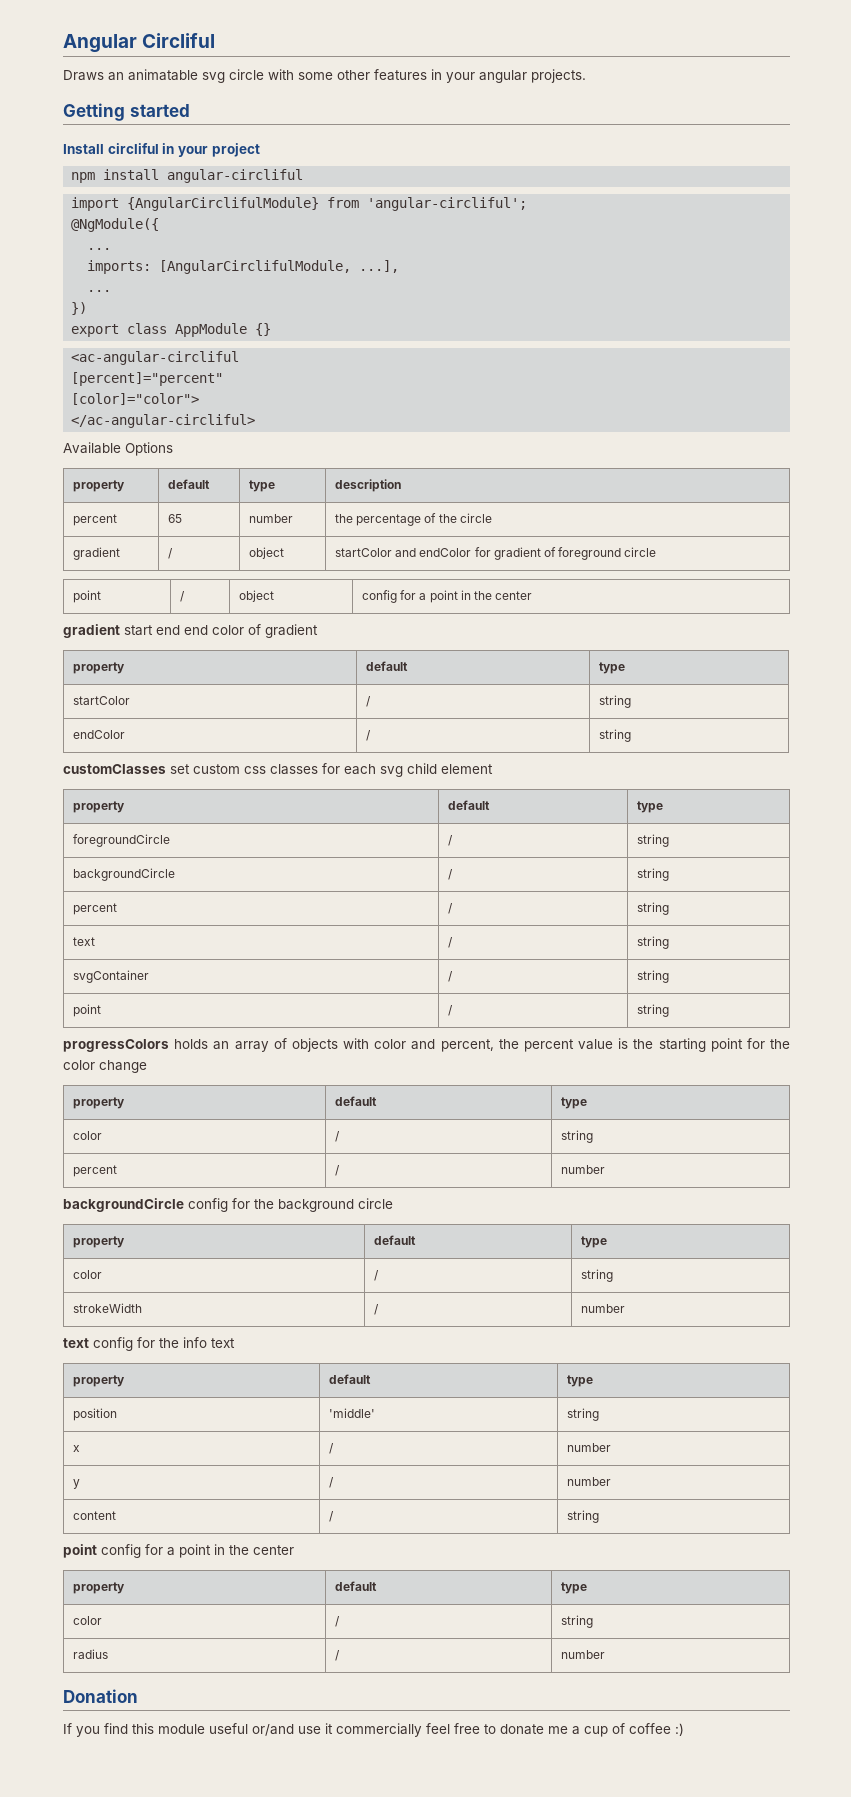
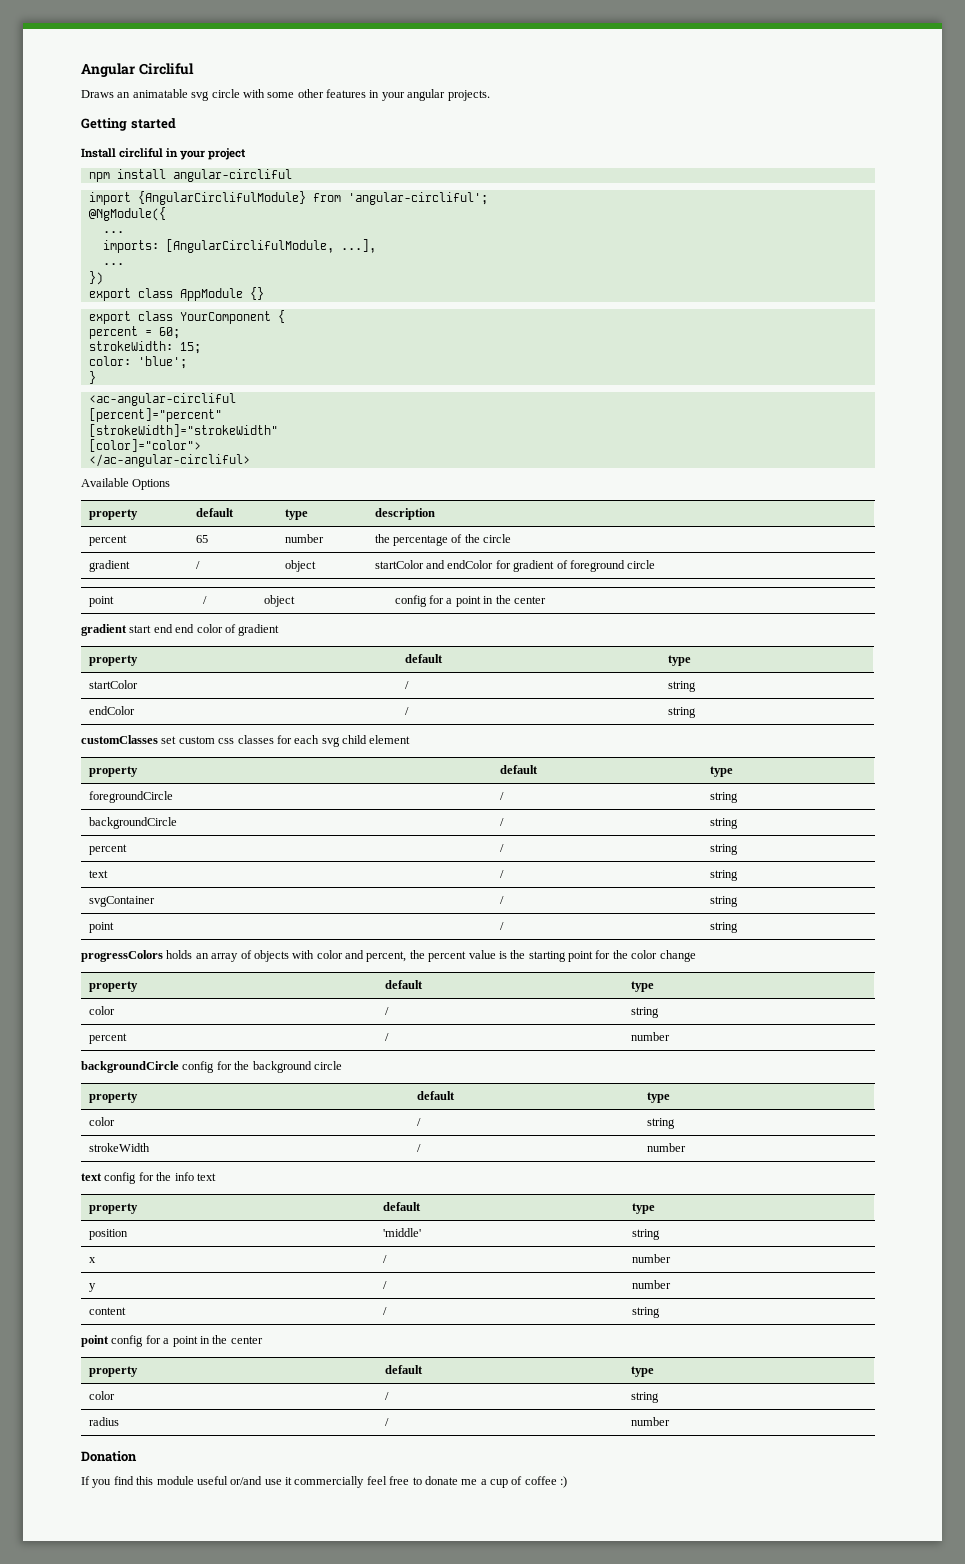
+ export class YourComponent {
+ percent = 60;
+ strokeWidth: 15;
+ color: 'blue';
+ }
+ [strokeWidth]="strokeWidth"

